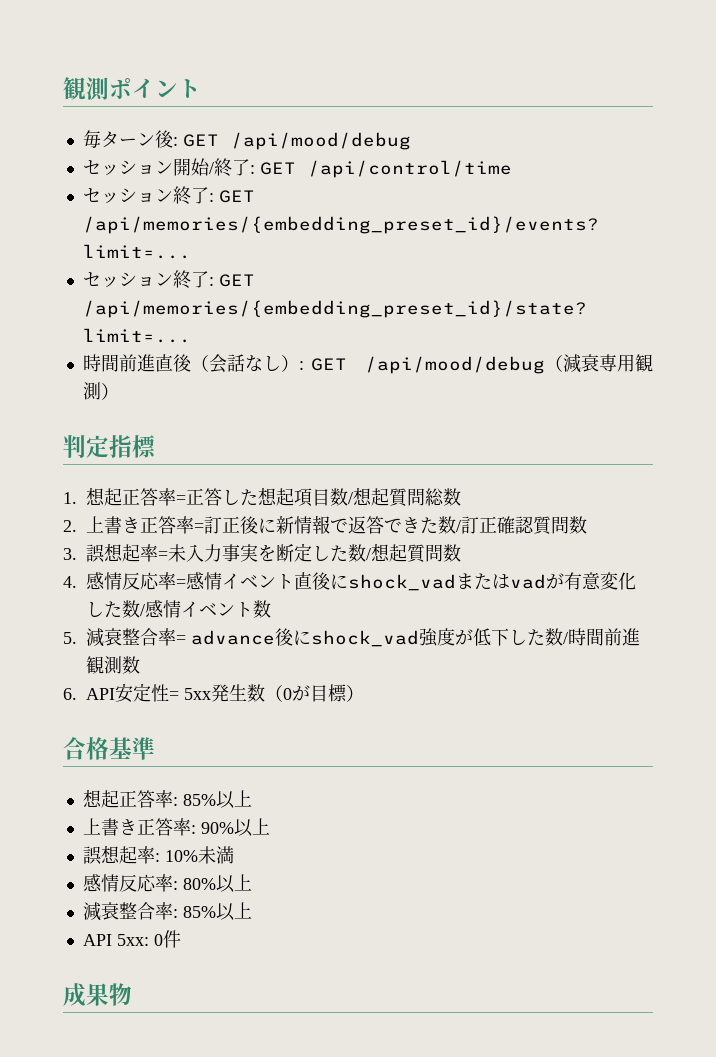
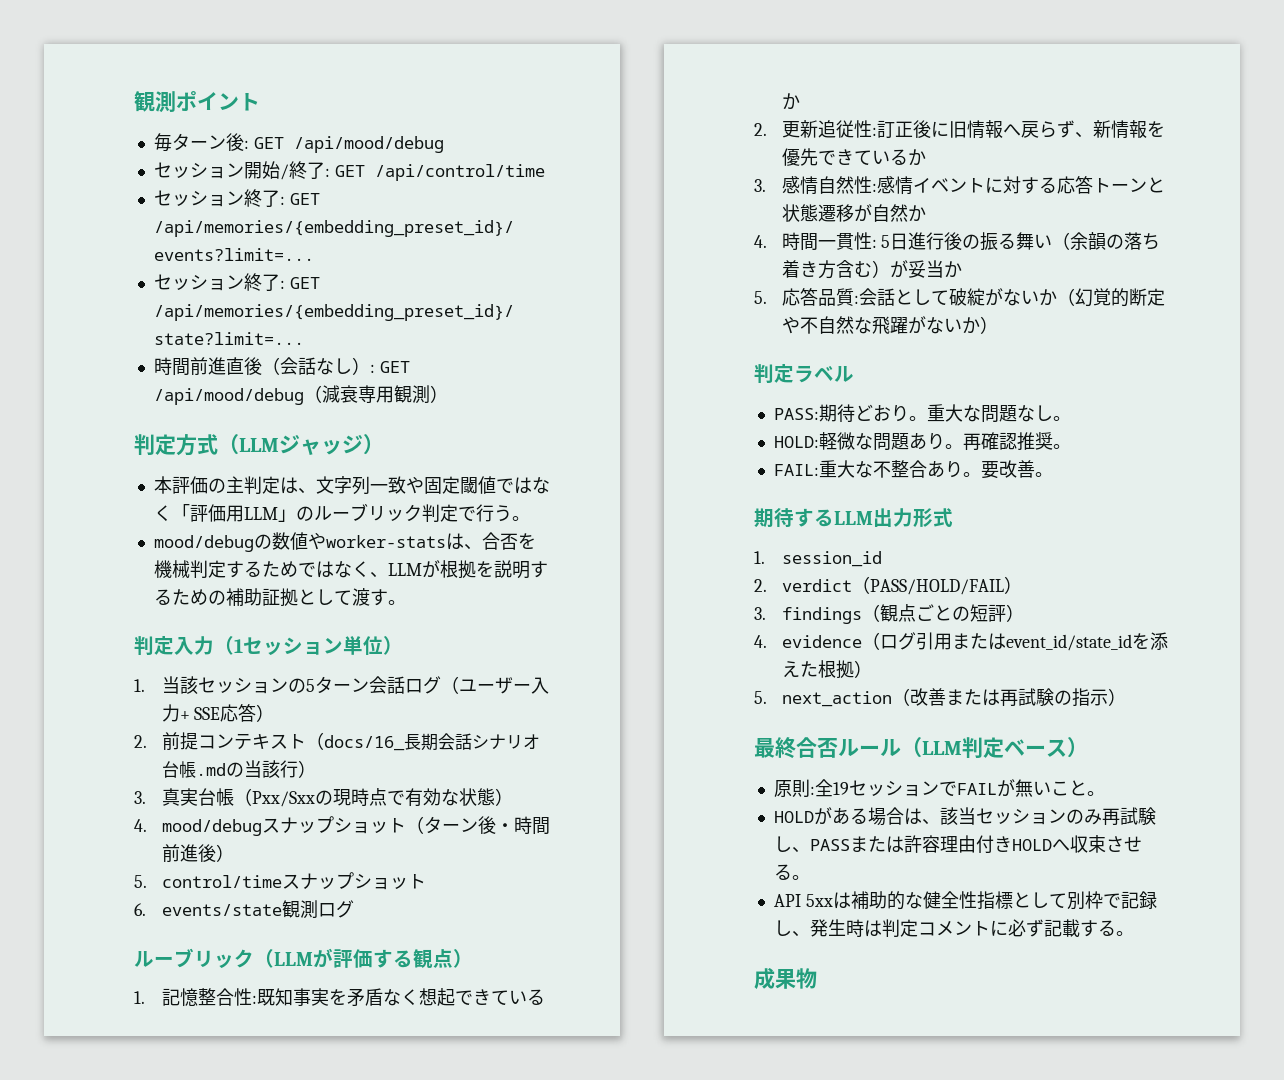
- 判定指標
- 1.想起正答率=正答した想起項目数/想起質問総数
- 2.上書き正答率=訂正後に新情報で返答できた数/訂正確認質問数
- 3.誤想起率=未入力事実を断定した数/想起質問数
- 4.感情反応率=感情イベント直後にshock_vadまたはvadが有意変化した数/感情イベント数
- 5.減衰整合率= advance後にshock_vad強度が低下した数/時間前進観測数
- 6. API安定性= 5xx発生数（0が目標）
- 合格基準
- 想起正答率: 85%以上
- 上書き正答率: 90%以上
- 誤想起率: 10%未満
- 感情反応率: 80%以上
- 減衰整合率: 85%以上
- API 5xx: 0件
+ 判定方式（LLMジャッジ）
+ 本評価の主判定は、文字列一致や固定閾値ではなく「評価用LLM」のルーブリック判定で行う。
+ mood/debugの数値やworker-statsは、合否を機械判定するためではなく、LLMが根拠を説明するための補助証拠として渡す。
+ 判定入力（1セッション単位）
+ 1.当該セッションの5ターン会話ログ（ユーザー入力+ SSE応答）
+ 2.前提コンテキスト（docs/16_長期会話シナリオ台帳.mdの当該行）
+ 3.真実台帳（Pxx/Sxxの現時点で有効な状態）
+ 4. mood/debugスナップショット（ターン後・時間前進後）
+ 5. control/timeスナップショット
+ 6. events/state観測ログ
+ ルーブリック（LLMが評価する観点）
+ 1.記憶整合性:既知事実を矛盾なく想起できているか
+ 2.更新追従性:訂正後に旧情報へ戻らず、新情報を優先できているか
+ 3.感情自然性:感情イベントに対する応答トーンと状態遷移が自然か
+ 4.時間一貫性: 5日進行後の振る舞い（余韻の落ち着き方含む）が妥当か
+ 5.応答品質:会話として破綻がないか（幻覚的断定や不自然な飛躍がないか）
+ 判定ラベル
+ PASS:期待どおり。重大な問題なし。
+ HOLD:軽微な問題あり。再確認推奨。
+ FAIL:重大な不整合あり。要改善。
+ 期待するLLM出力形式
+ 1. session_id
+ 2. verdict（PASS/HOLD/FAIL）
+ 3. findings（観点ごとの短評）
+ 4. evidence（ログ引用またはevent_id/state_idを添えた根拠）
+ 5. next_action（改善または再試験の指示）
+ 最終合否ルール（LLM判定ベース）
+ 原則:全19セッションでFAILが無いこと。
+ HOLDがある場合は、該当セッションのみ再試験し、PASSまたは許容理由付きHOLDへ収束させる。
+ API 5xxは補助的な健全性指標として別枠で記録し、発生時は判定コメントに必ず記載する。

